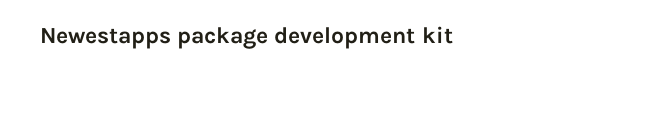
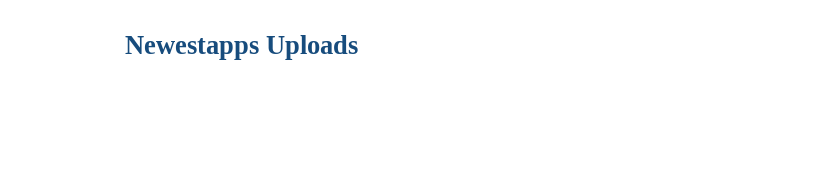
- Newestapps package development kit
+ Newestapps Uploads

